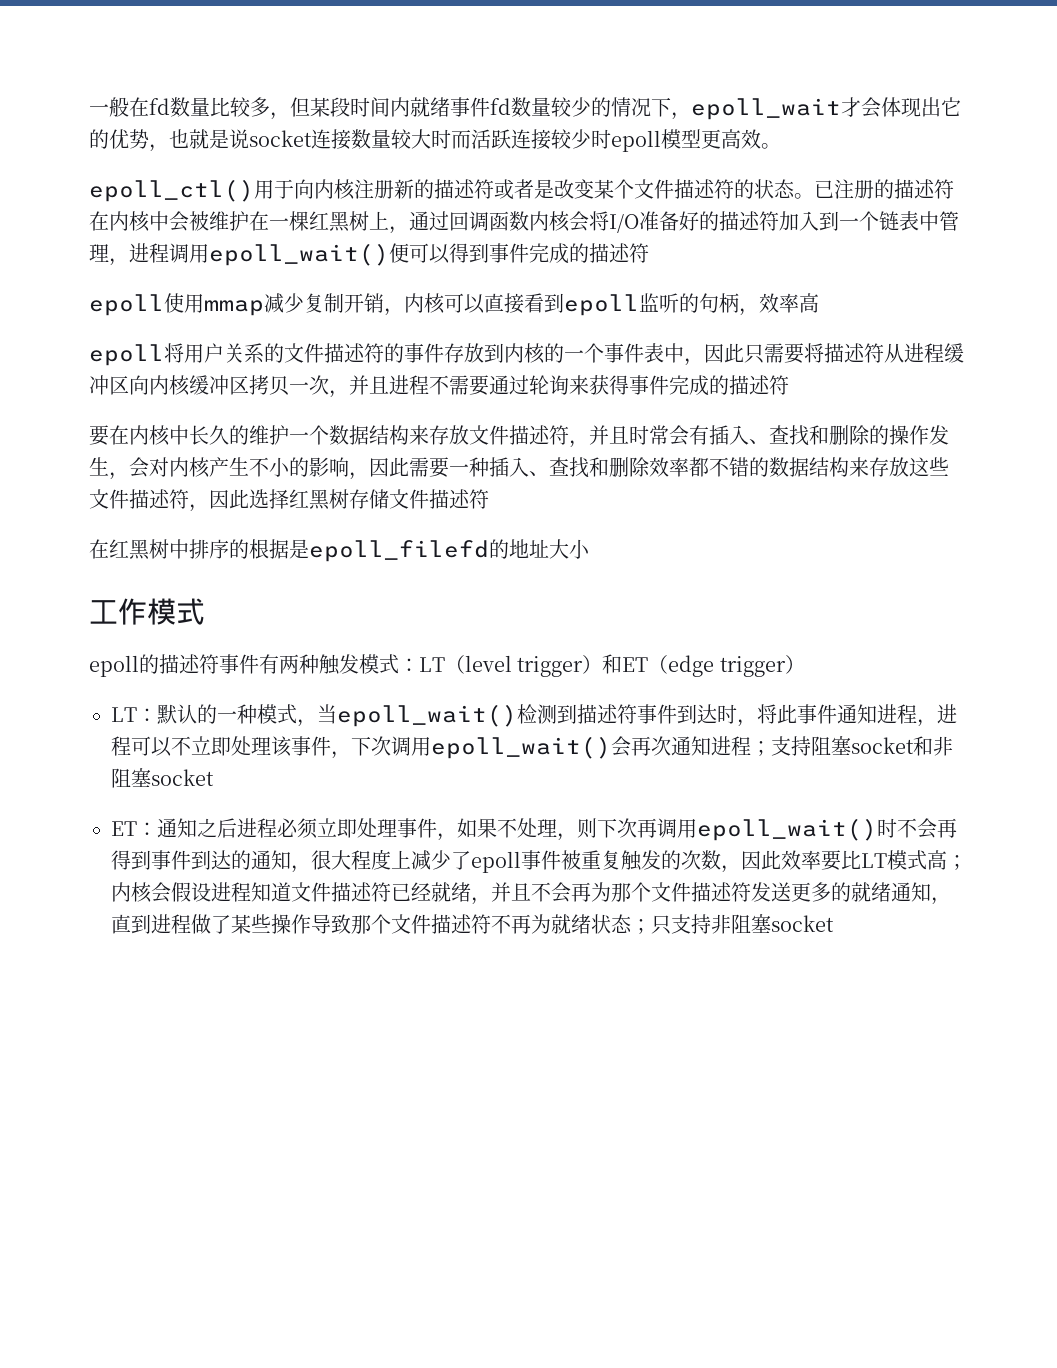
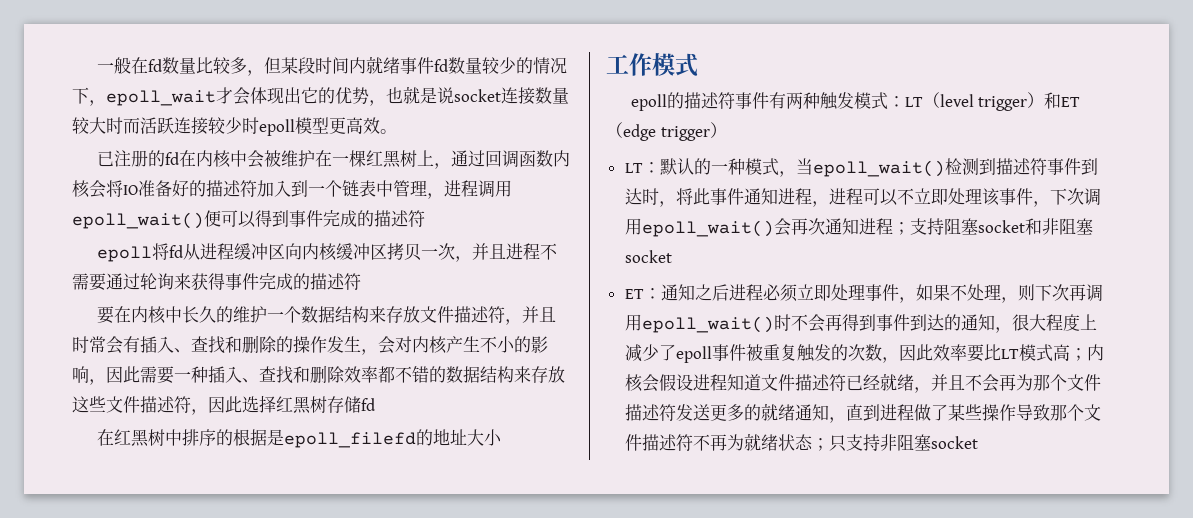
- epoll_ctl()用于向内核注册新的描述符或者是改变某个文件描述符的状态。已注册的描述符在内核中会被维护在一棵红黑树上，通过回调函数内核会将I/O准备好的描述符加入到一个链表中管理，进程调用epoll_wait()便可以得到事件完成的描述符
+ 已注册的fd在内核中会被维护在一棵红黑树上，通过回调函数内核会将IO准备好的描述符加入到一个链表中管理，进程调用epoll_wait()便可以得到事件完成的描述符
- epoll使用mmap减少复制开销，内核可以直接看到epoll监听的句柄，效率高
- epoll将用户关系的文件描述符的事件存放到内核的一个事件表中，因此只需要将描述符从进程缓冲区向内核缓冲区拷贝一次，并且进程不需要通过轮询来获得事件完成的描述符
+ epoll将fd从进程缓冲区向内核缓冲区拷贝一次，并且进程不需要通过轮询来获得事件完成的描述符
- 要在内核中长久的维护一个数据结构来存放文件描述符，并且时常会有插入、查找和删除的操作发生，会对内核产生不小的影响，因此需要一种插入、查找和删除效率都不错的数据结构来存放这些文件描述符，因此选择红黑树存储文件描述符
+ 要在内核中长久的维护一个数据结构来存放文件描述符，并且时常会有插入、查找和删除的操作发生，会对内核产生不小的影响，因此需要一种插入、查找和删除效率都不错的数据结构来存放这些文件描述符，因此选择红黑树存储fd

